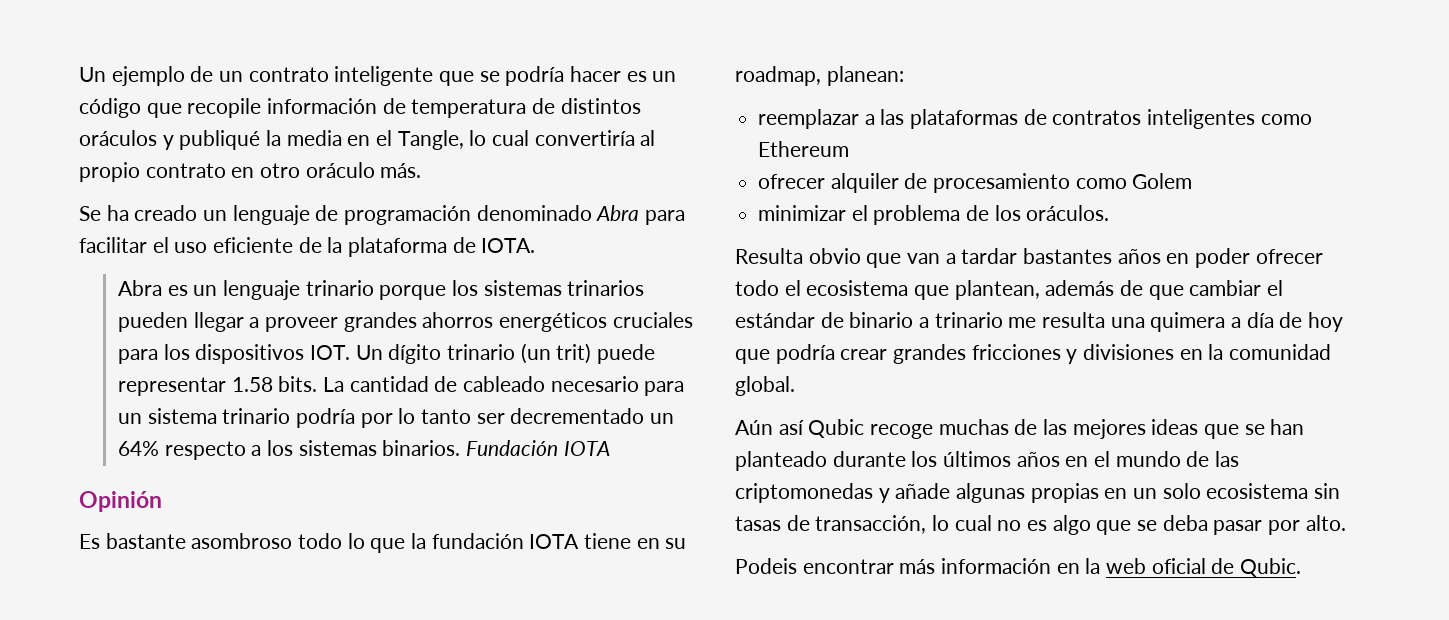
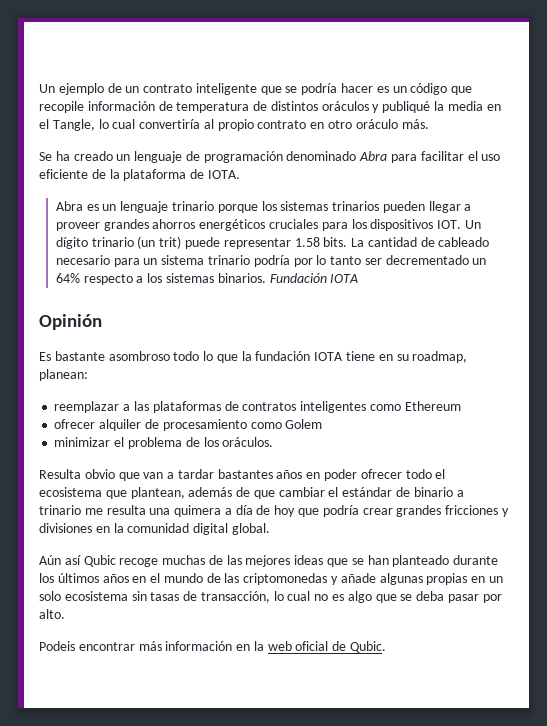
- Resulta obvio que van a tardar bastantes años en poder ofrecer todo el ecosistema que plantean, además de que cambiar el estándar de binario a trinario me resulta una quimera a día de hoy que podría crear grandes fricciones y divisiones en la comunidad global.
+ Resulta obvio que van a tardar bastantes años en poder ofrecer todo el ecosistema que plantean, además de que cambiar el estándar de binario a trinario me resulta una quimera a día de hoy que podría crear grandes fricciones y divisiones en la comunidad digital global.

